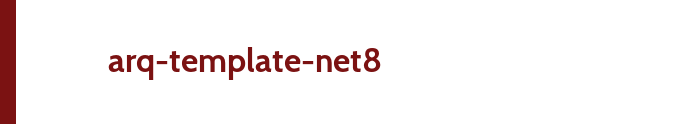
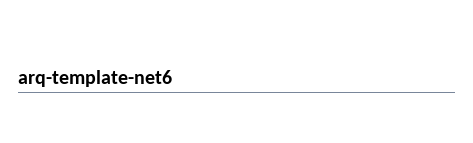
- arq-template-net8
+ arq-template-net6

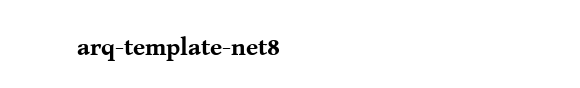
- arq-template-net6
+ arq-template-net8

